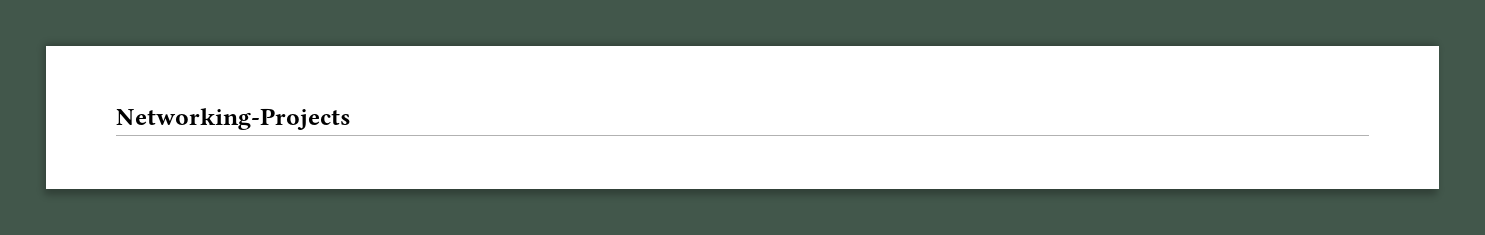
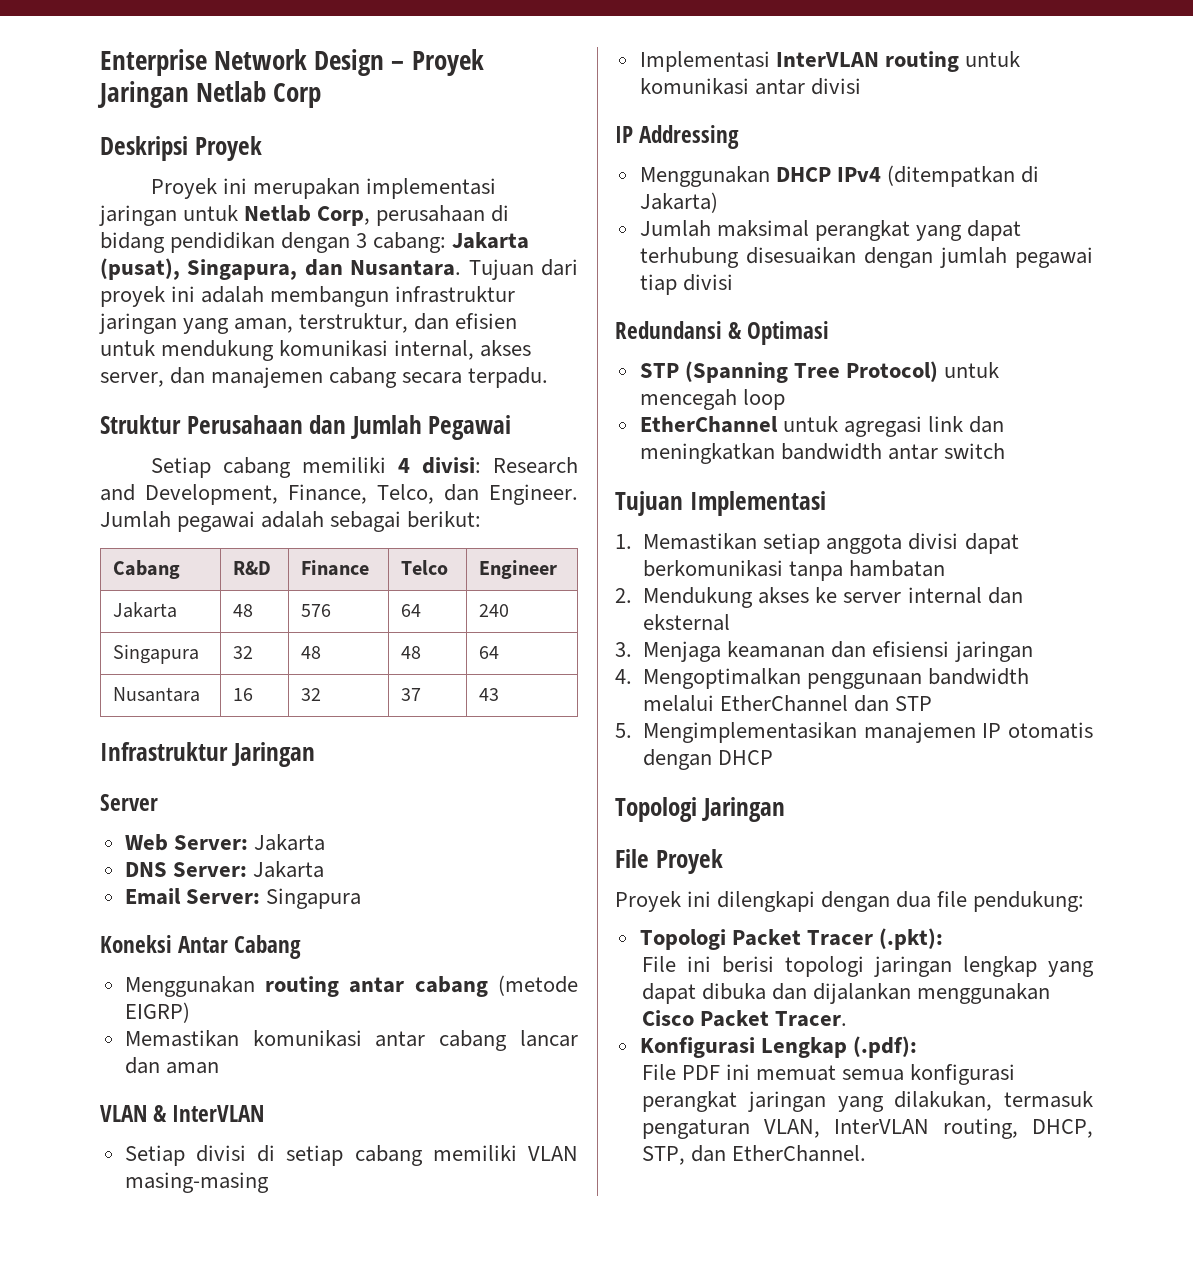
- Networking-Projects
+ Enterprise Network Design – Proyek Jaringan Netlab Corp
+ Deskripsi Proyek
+ Proyek ini merupakan implementasi jaringan untuk Netlab Corp, perusahaan di bidang pendidikan dengan 3 cabang: Jakarta (pusat), Singapura, dan Nusantara. Tujuan dari proyek ini adalah membangun infrastruktur jaringan yang aman, terstruktur, dan efisien untuk mendukung komunikasi internal, akses server, dan manajemen cabang secara terpadu.
+ Struktur Perusahaan dan Jumlah Pegawai
+ Setiap cabang memiliki 4 divisi: Research and Development, Finance, Telco, dan Engineer. Jumlah pegawai adalah sebagai berikut:
+ Cabang | R&D | Finance | Telco | Engineer
+ Jakarta | 48 | 576 | 64 | 240
+ Singapura | 32 | 48 | 48 | 64
+ Nusantara | 16 | 32 | 37 | 43
+ Infrastruktur Jaringan
+ Server
+ Web Server: Jakarta
+ DNS Server: Jakarta
+ Email Server: Singapura
+ Koneksi Antar Cabang
+ Menggunakan routing antar cabang (metode EIGRP)
+ Memastikan komunikasi antar cabang lancar dan aman
+ VLAN & InterVLAN
+ Setiap divisi di setiap cabang memiliki VLAN masing-masing
+ Implementasi InterVLAN routing untuk komunikasi antar divisi
+ IP Addressing
+ Menggunakan DHCP IPv4 (ditempatkan di Jakarta)
+ Jumlah maksimal perangkat yang dapat terhubung disesuaikan dengan jumlah pegawai tiap divisi
+ Redundansi & Optimasi
+ STP (Spanning Tree Protocol) untuk mencegah loop
+ EtherChannel untuk agregasi link dan meningkatkan bandwidth antar switch
+ Tujuan Implementasi
+ 1. Memastikan setiap anggota divisi dapat berkomunikasi tanpa hambatan
+ 2. Mendukung akses ke server internal dan eksternal
+ 3. Menjaga keamanan dan efisiensi jaringan
+ 4. Mengoptimalkan penggunaan bandwidth melalui EtherChannel dan STP
+ 5. Mengimplementasikan manajemen IP otomatis dengan DHCP
+ Topologi Jaringan
+ File Proyek
+ Proyek ini dilengkapi dengan dua file pendukung:
+ Topologi Packet Tracer (.pkt):
+ File ini berisi topologi jaringan lengkap yang dapat dibuka dan dijalankan menggunakan Cisco Packet Tracer.
+ Konfigurasi Lengkap (.pdf):
+ File PDF ini memuat semua konfigurasi perangkat jaringan yang dilakukan, termasuk pengaturan VLAN, InterVLAN routing, DHCP, STP, dan EtherChannel.

